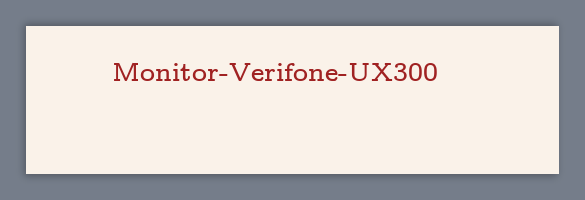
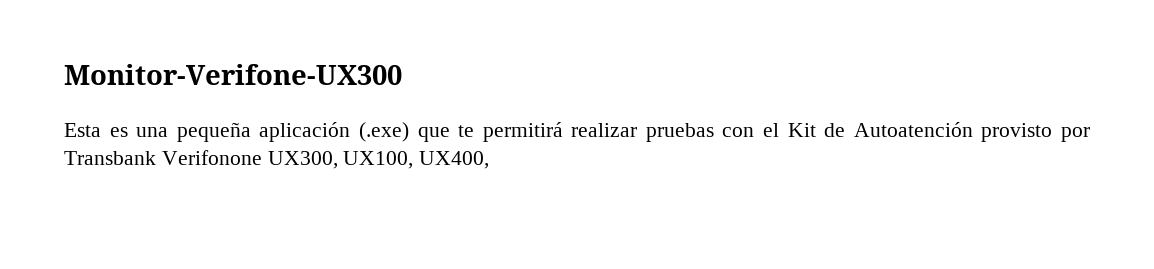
+ Esta es una pequeña aplicación (.exe) que te permitirá realizar pruebas con el Kit de Autoatención provisto por Transbank Verifonone UX300, UX100, UX400,

